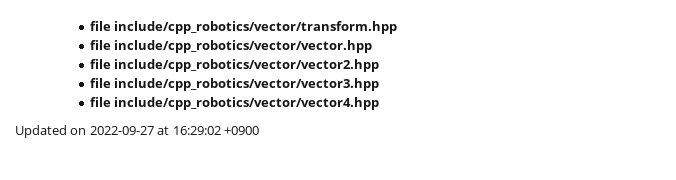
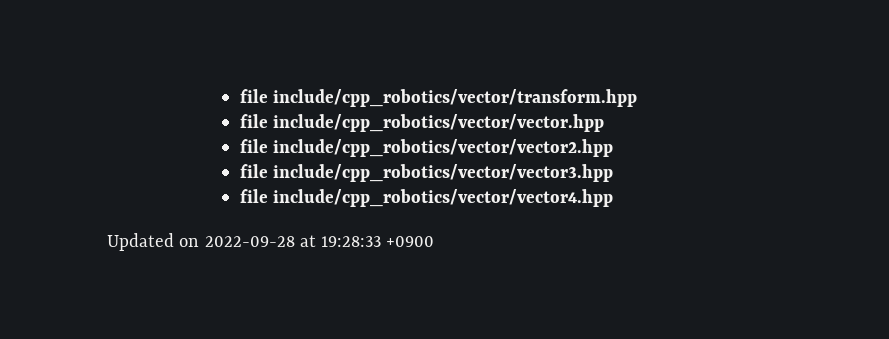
- Updated on 2022-09-27 at 16:29:02 +0900
+ Updated on 2022-09-28 at 19:28:33 +0900

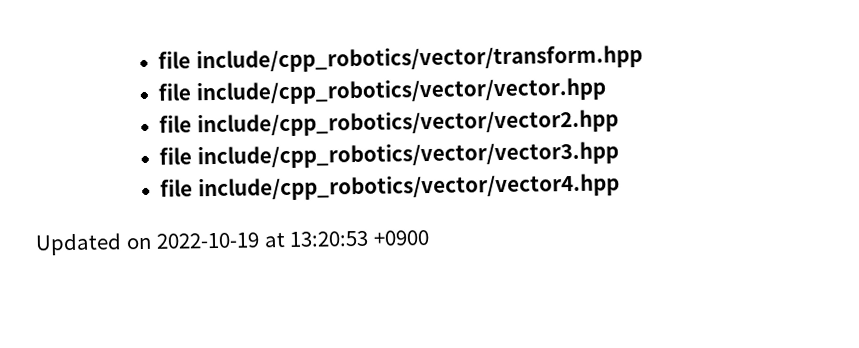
- Updated on 2022-09-28 at 19:28:33 +0900
+ Updated on 2022-10-19 at 13:20:53 +0900

